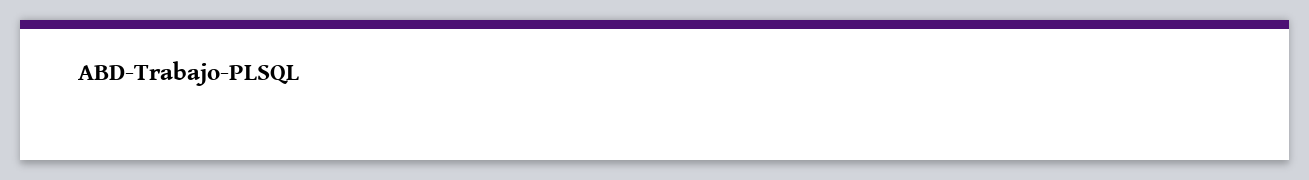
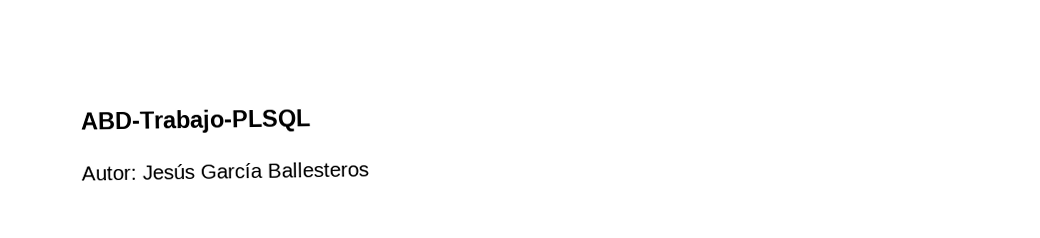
+ Autor: Jesús García Ballesteros

